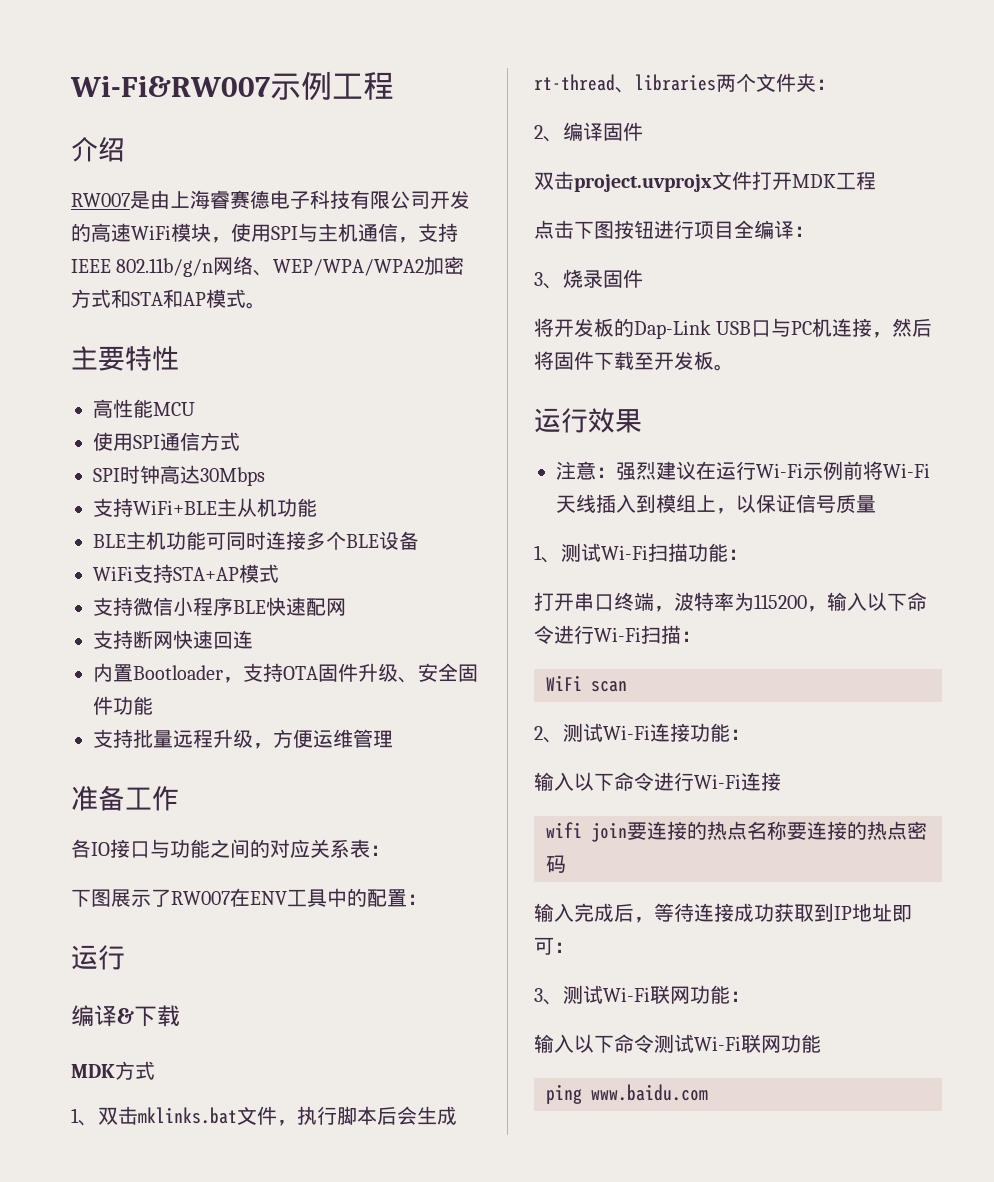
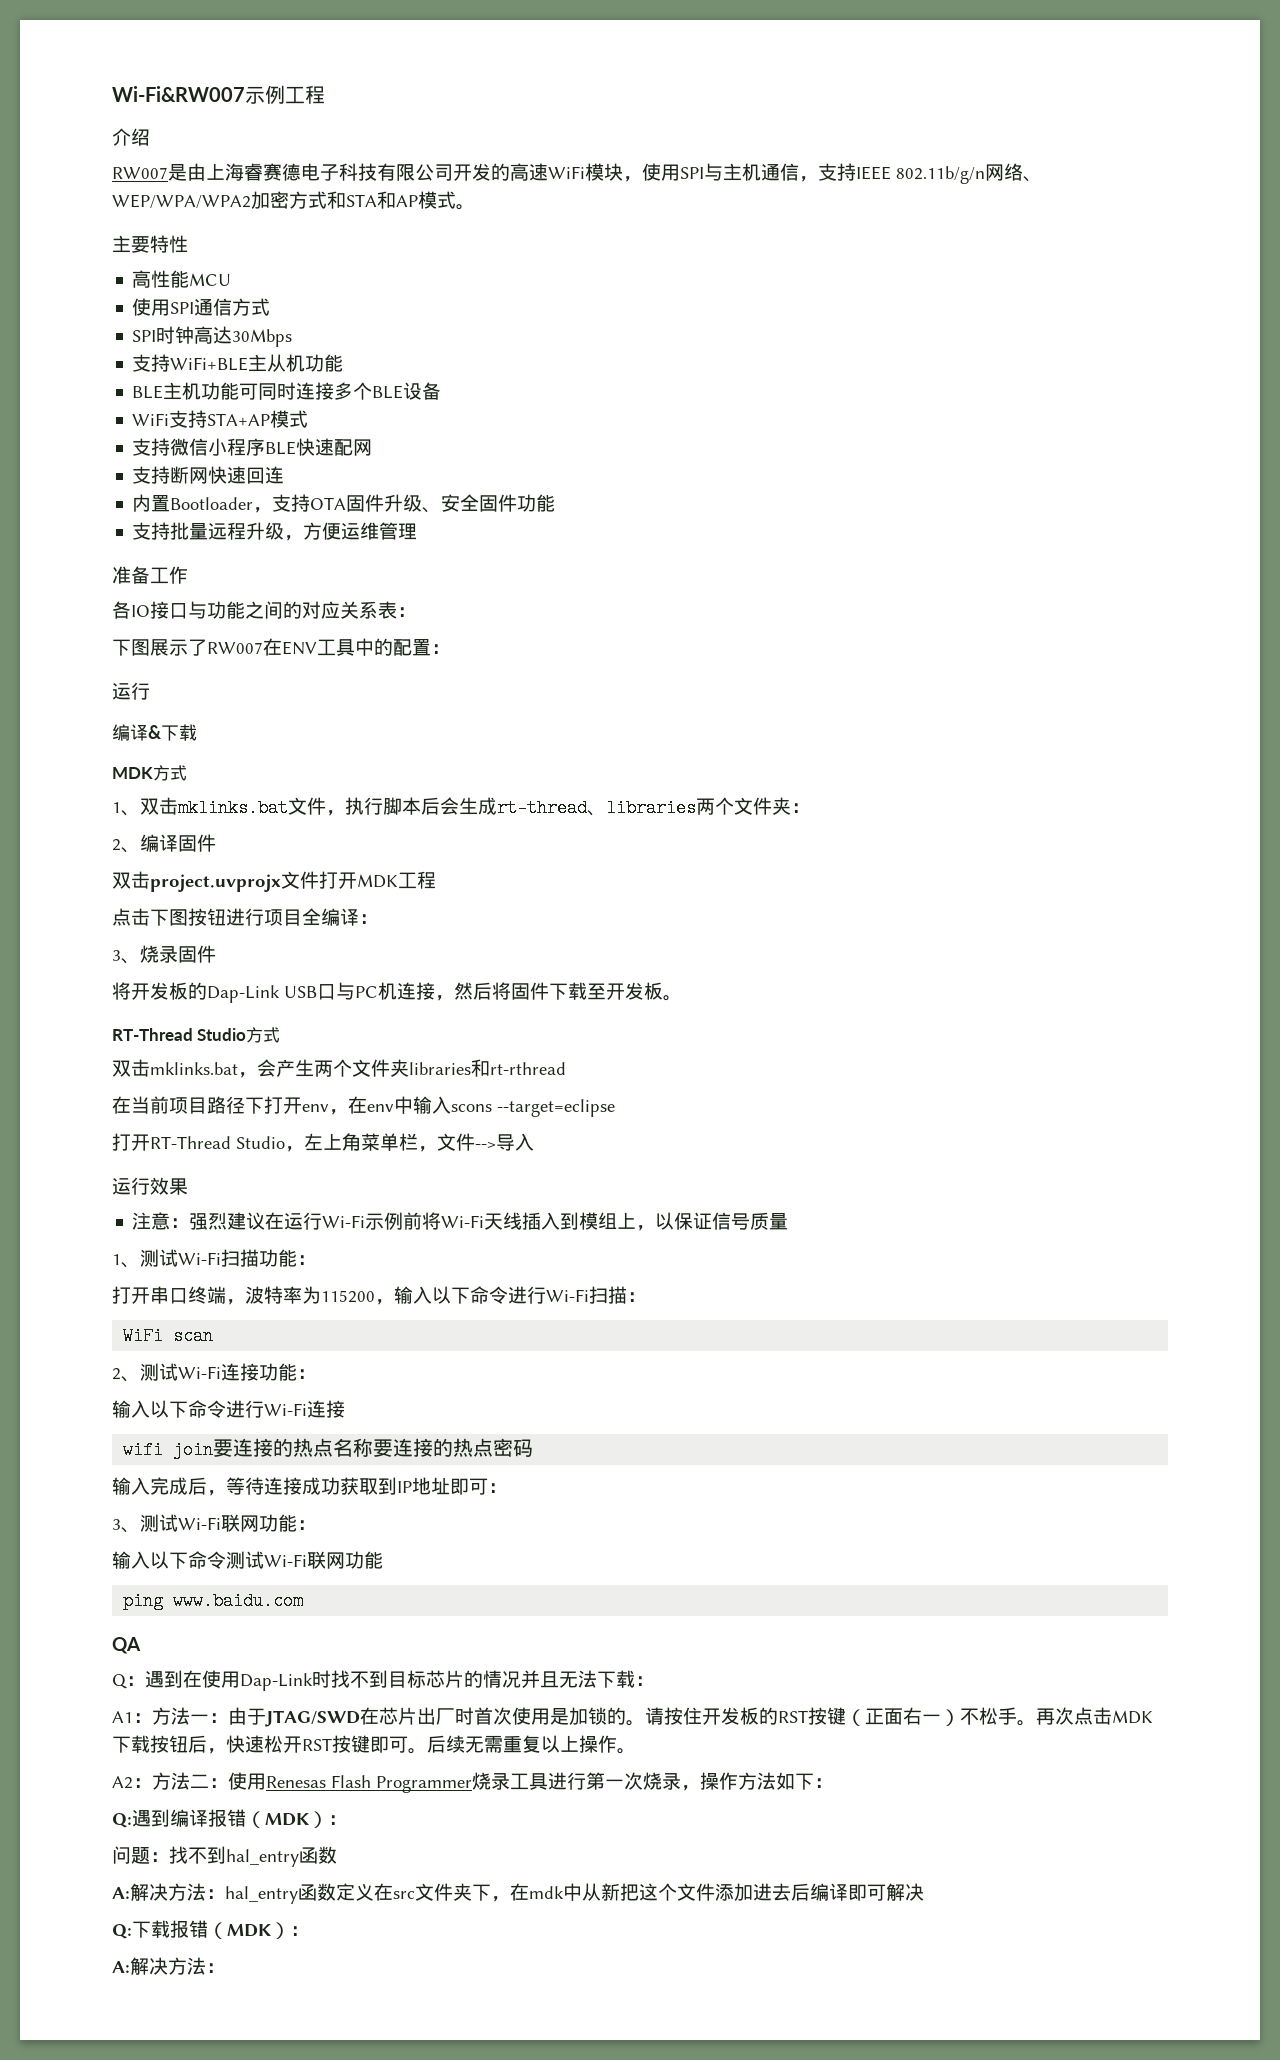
+ RT-Thread Studio方式
+ 双击mklinks.bat，会产生两个文件夹libraries和rt-rthread
+ 在当前项目路径下打开env，在env中输入scons --target=eclipse
+ 打开RT-Thread Studio，左上角菜单栏，文件-->导入
+ QA
+ Q：遇到在使用Dap-Link时找不到目标芯片的情况并且无法下载：
+ A1：方法一：由于JTAG/SWD在芯片出厂时首次使用是加锁的。请按住开发板的RST按键（正面右一）不松手。再次点击MDK下载按钮后，快速松开RST按键即可。后续无需重复以上操作。
+ A2：方法二：使用Renesas Flash Programmer烧录工具进行第一次烧录，操作方法如下：
+ Q:遇到编译报错（MDK）：
+ 问题：找不到hal_entry函数
+ A:解决方法：hal_entry函数定义在src文件夹下，在mdk中从新把这个文件添加进去后编译即可解决
+ Q:下载报错（MDK）：
+ A:解决方法：

